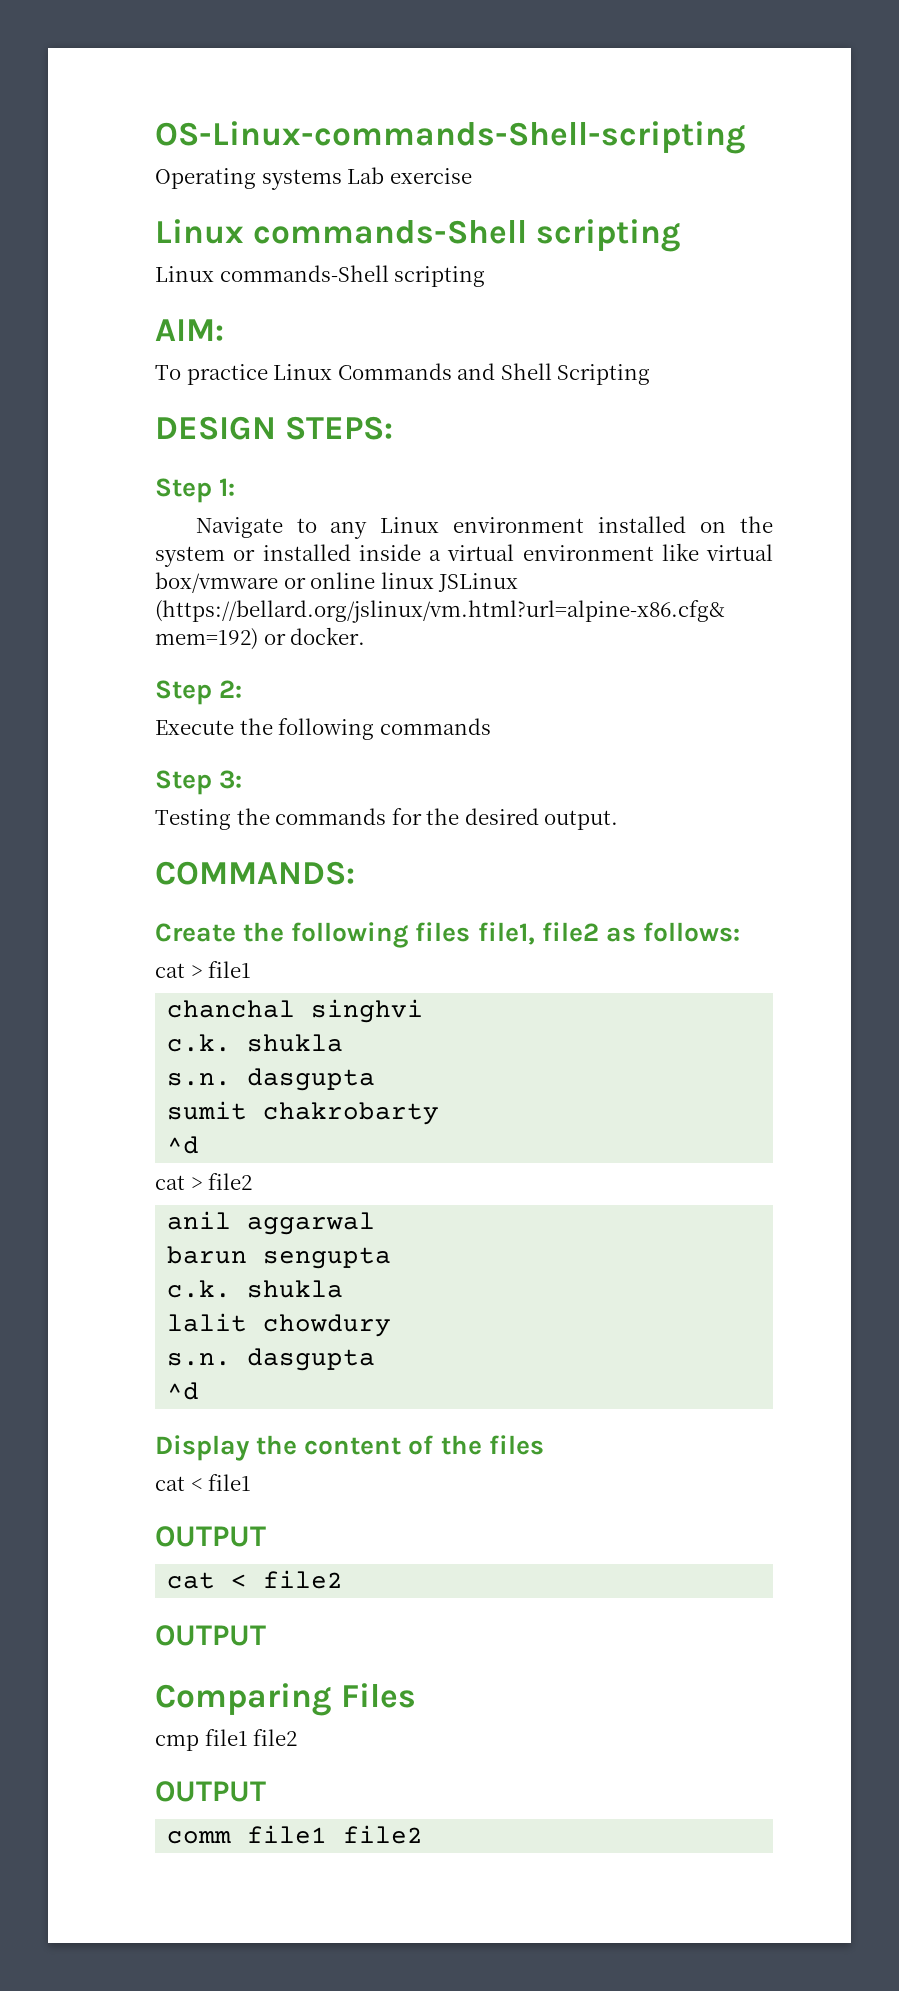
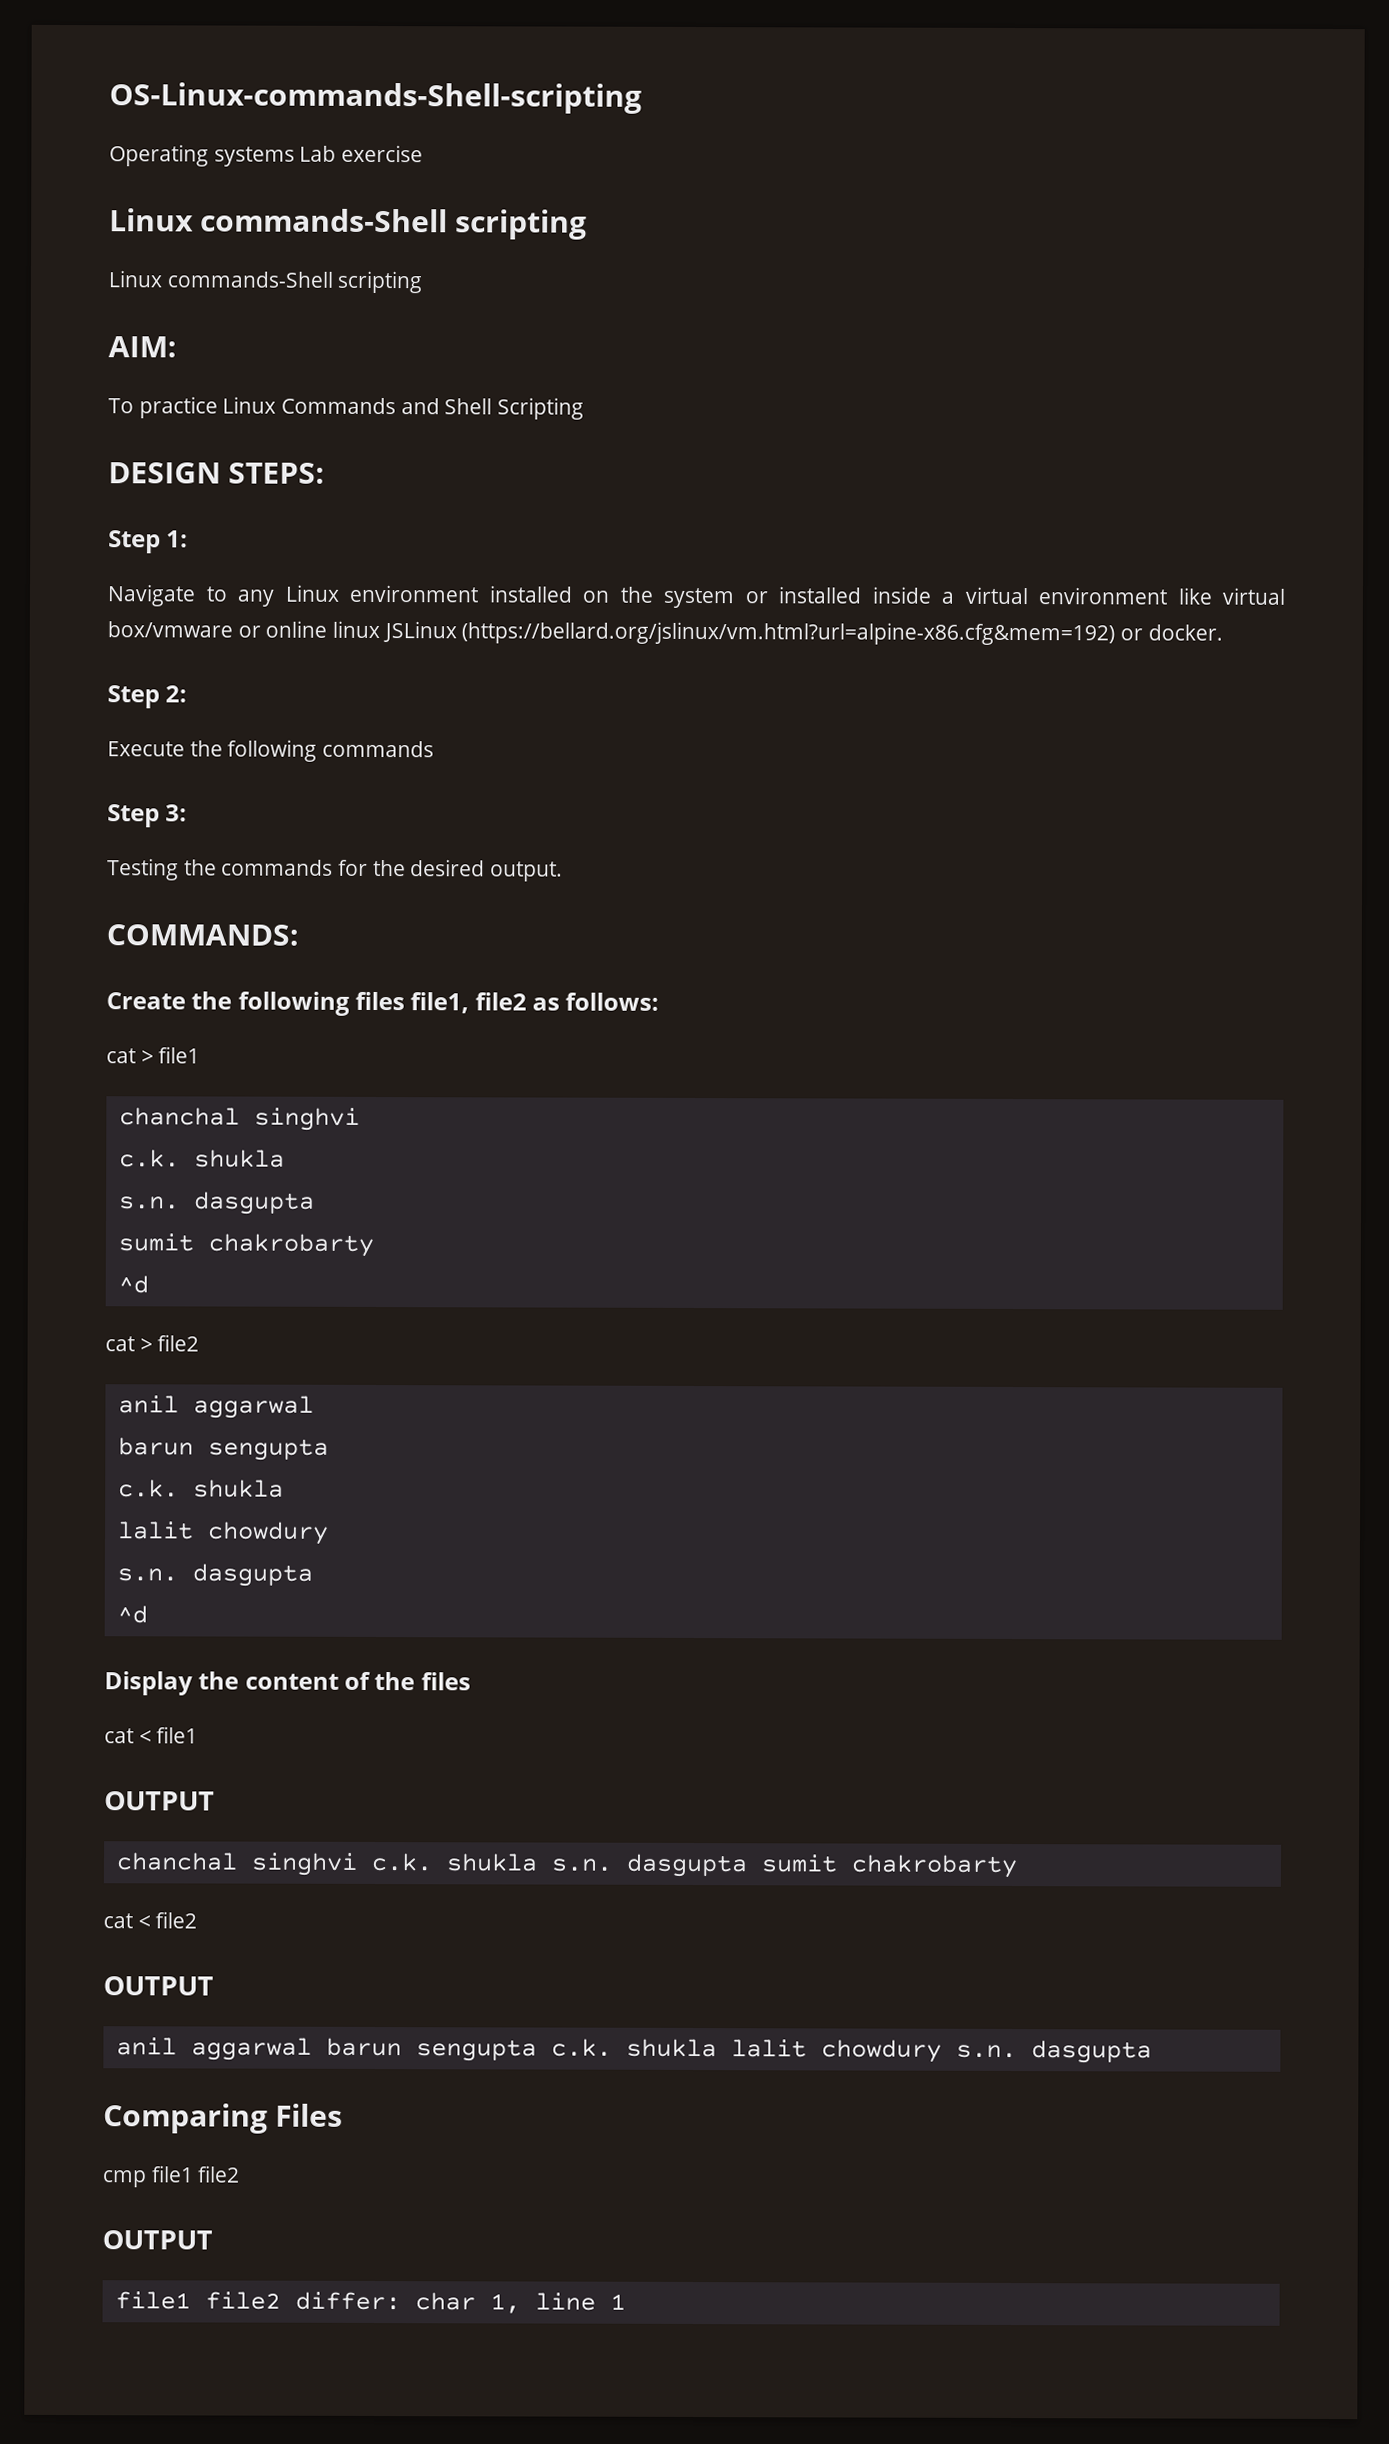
+ chanchal singhvi c.k. shukla s.n. dasgupta sumit chakrobarty
  cat < file2
  OUTPUT
+ anil aggarwal barun sengupta c.k. shukla lalit chowdury s.n. dasgupta
- comm file1 file2
+ file1 file2 differ: char 1, line 1

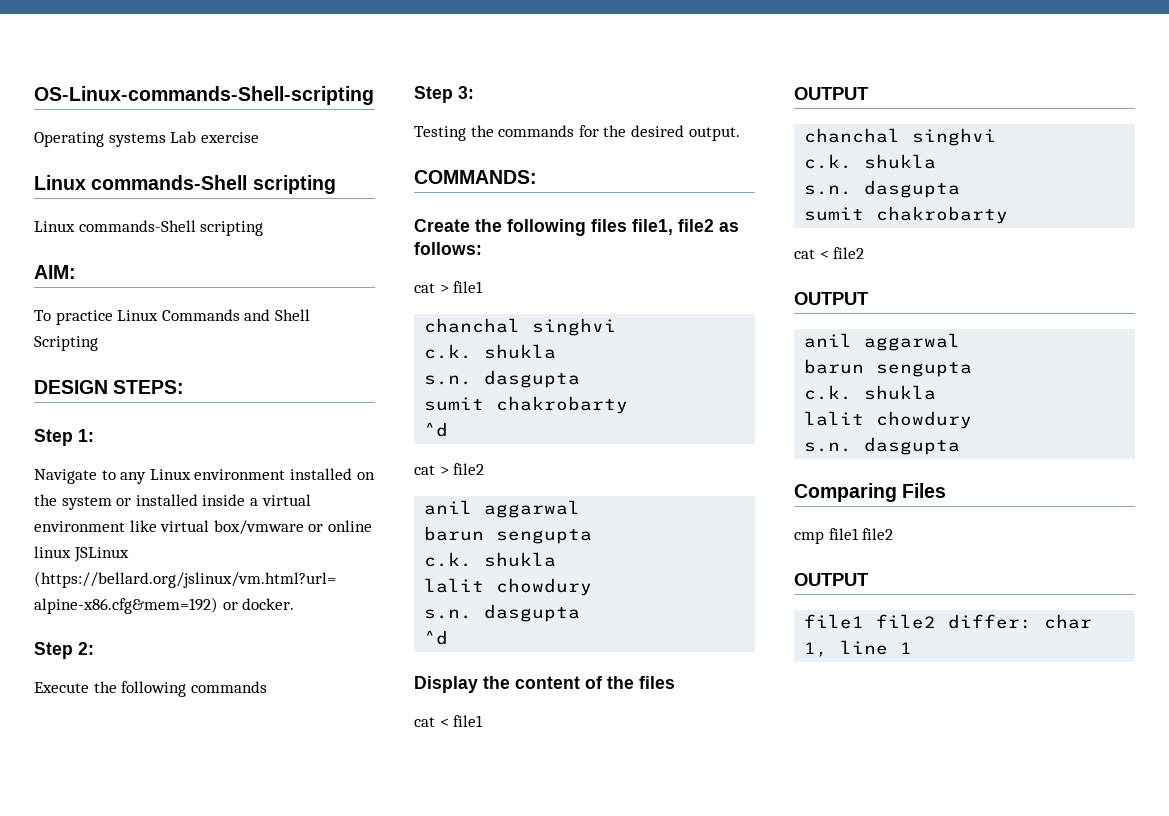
  cat < file1
  OUTPUT
- chanchal singhvi c.k. shukla s.n. dasgupta sumit chakrobarty
+ chanchal singhvi
+ c.k. shukla
+ s.n. dasgupta
+ sumit chakrobarty
  cat < file2
  OUTPUT
- anil aggarwal barun sengupta c.k. shukla lalit chowdury s.n. dasgupta
+ anil aggarwal
+ barun sengupta
+ c.k. shukla
+ lalit chowdury
+ s.n. dasgupta

